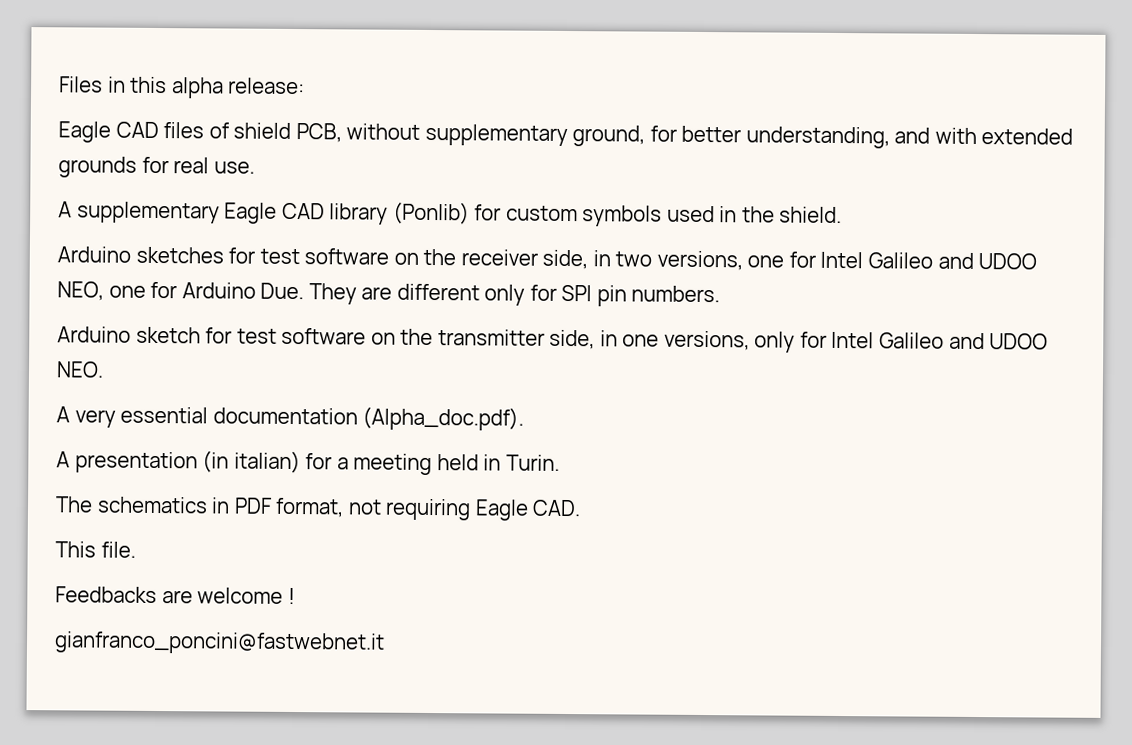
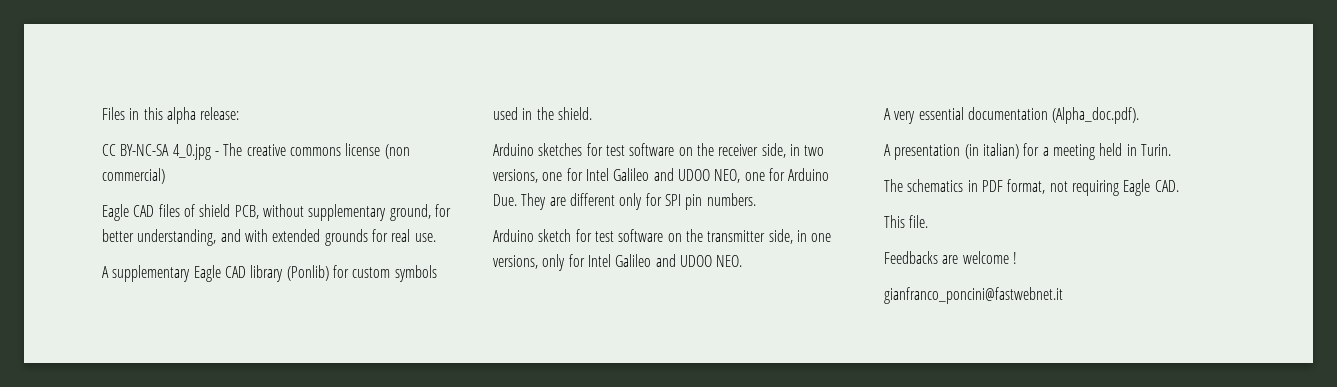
+ CC BY-NC-SA 4_0.jpg - The creative commons license (non commercial)

